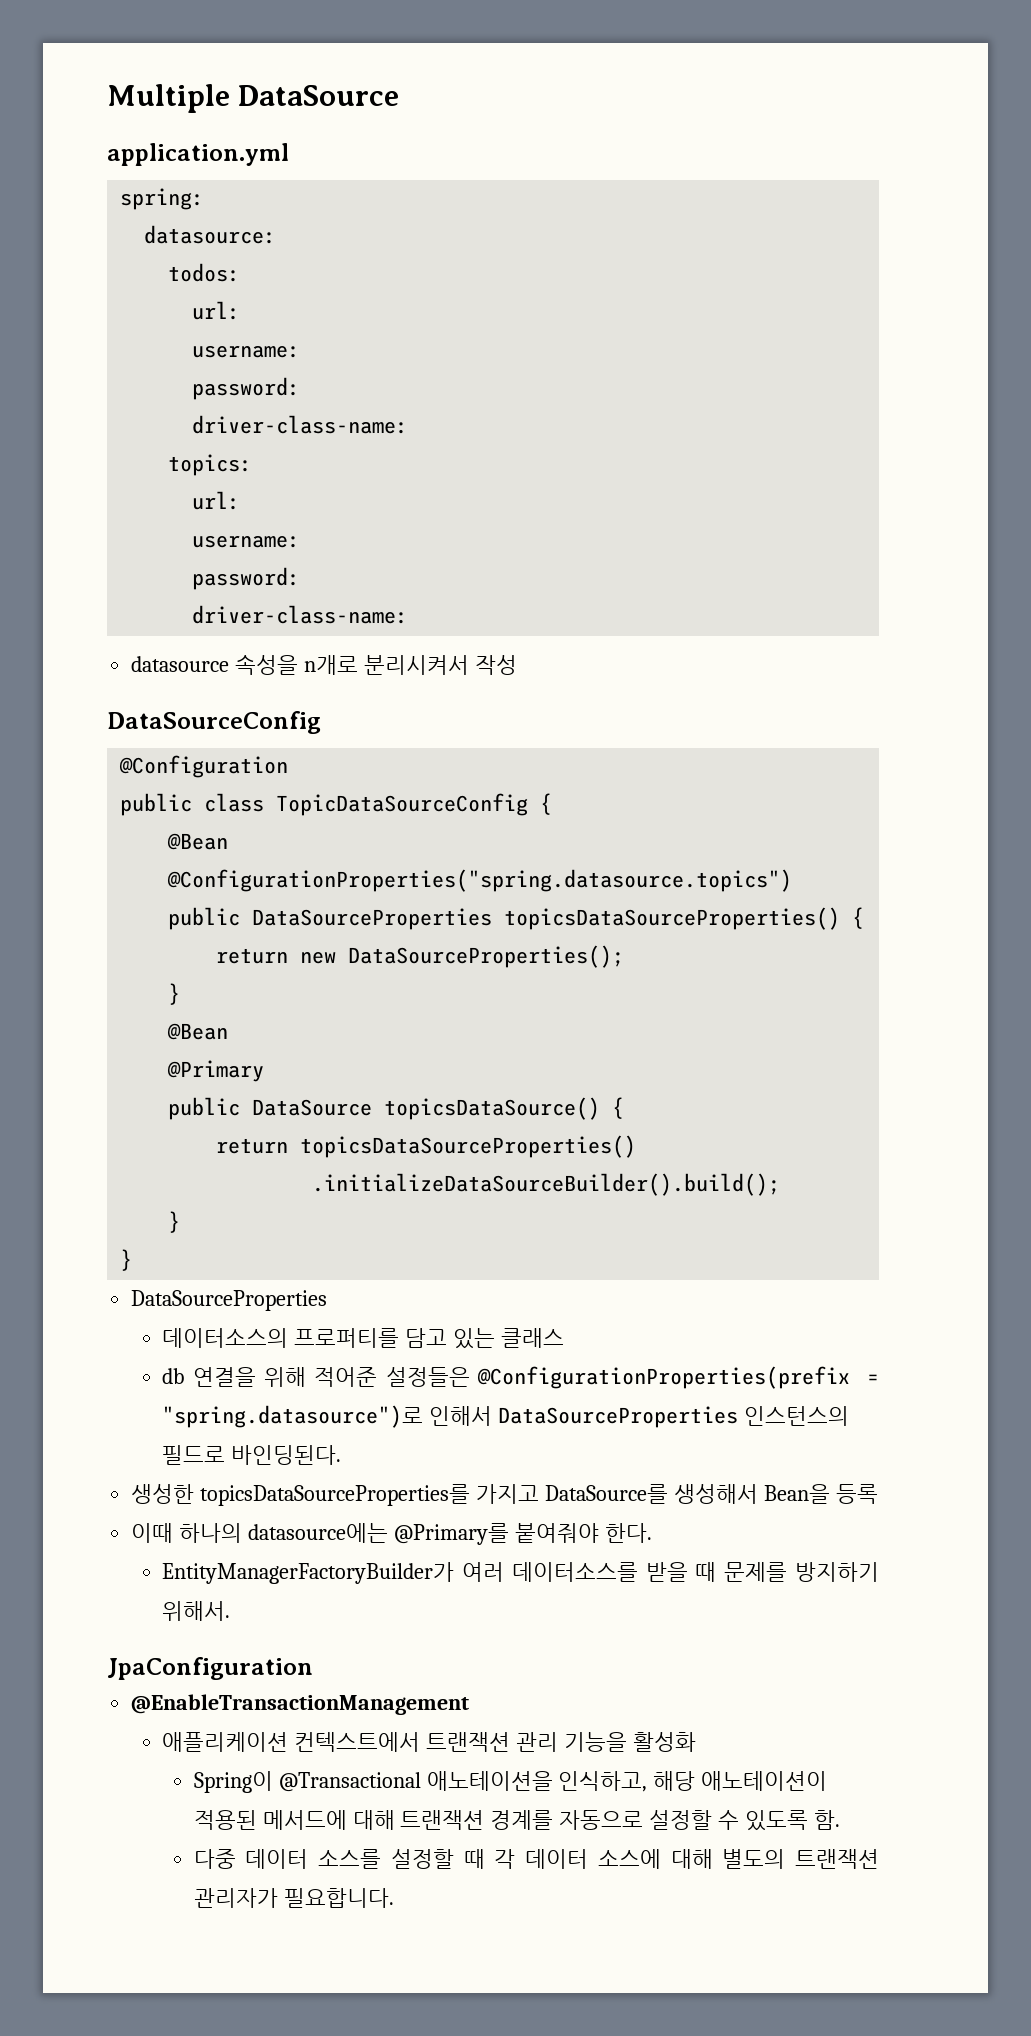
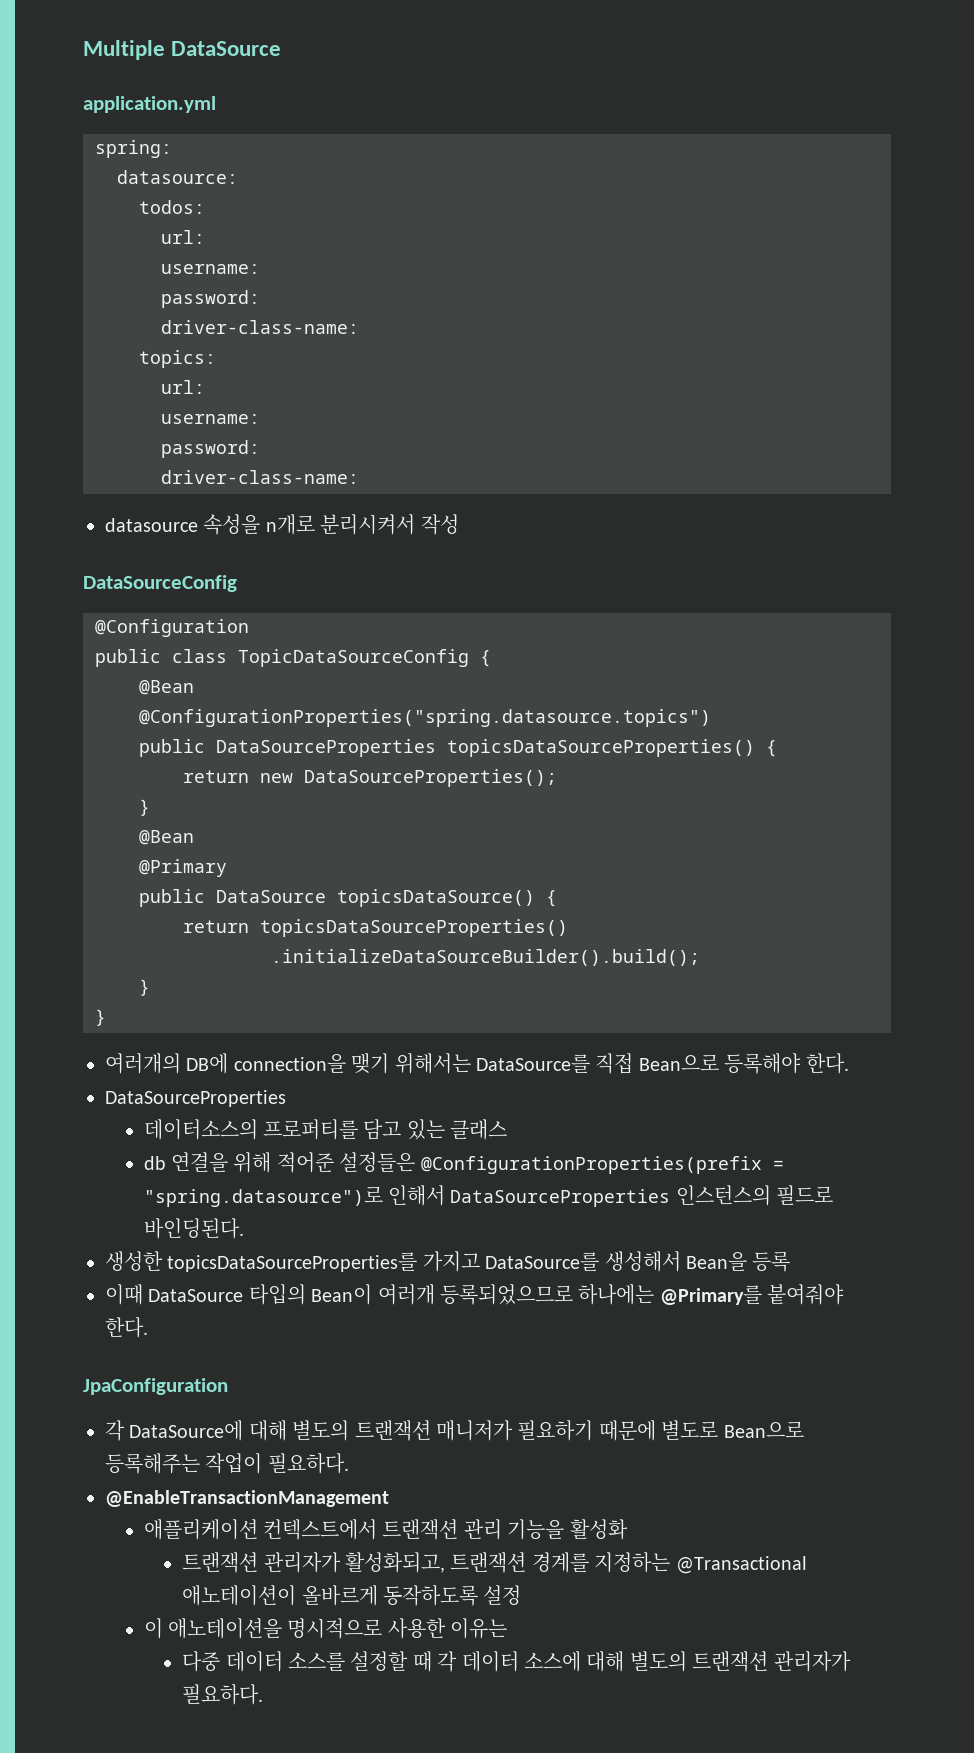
+ 여러개의 DB에 connection을 맺기 위해서는 DataSource를 직접 Bean으로 등록해야 한다.
- 이때 하나의 datasource에는 @Primary를 붙여줘야 한다.
- EntityManagerFactoryBuilder가 여러 데이터소스를 받을 때 문제를 방지하기 위해서.
+ 이때 DataSource 타입의 Bean이 여러개 등록되었으므로 하나에는 @Primary를 붙여줘야 한다.
  JpaConfiguration
+ 각 DataSource에 대해 별도의 트랜잭션 매니저가 필요하기 때문에 별도로 Bean으로 등록해주는 작업이 필요하다.
- Spring이 @Transactional 애노테이션을 인식하고, 해당 애노테이션이 적용된 메서드에 대해 트랜잭션 경계를 자동으로 설정할 수 있도록 함.
+ 트랜잭션 관리자가 활성화되고, 트랜잭션 경계를 지정하는 @Transactional 애노테이션이 올바르게 동작하도록 설정
+ 이 애노테이션을 명시적으로 사용한 이유는
- 다중 데이터 소스를 설정할 때 각 데이터 소스에 대해 별도의 트랜잭션 관리자가 필요합니다.
+ 다중 데이터 소스를 설정할 때 각 데이터 소스에 대해 별도의 트랜잭션 관리자가 필요하다.

